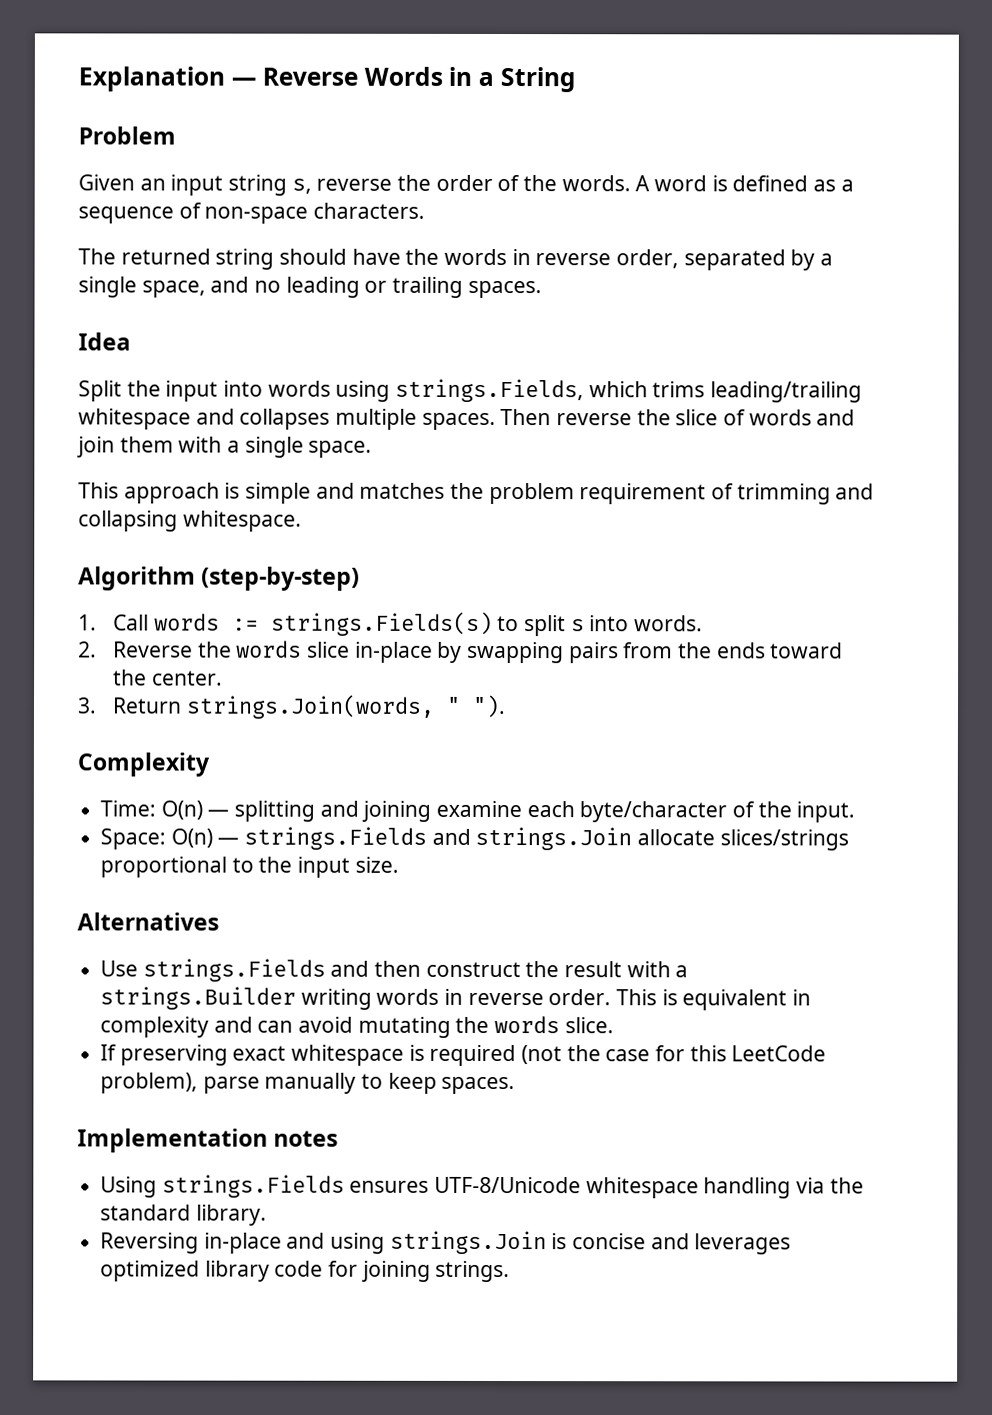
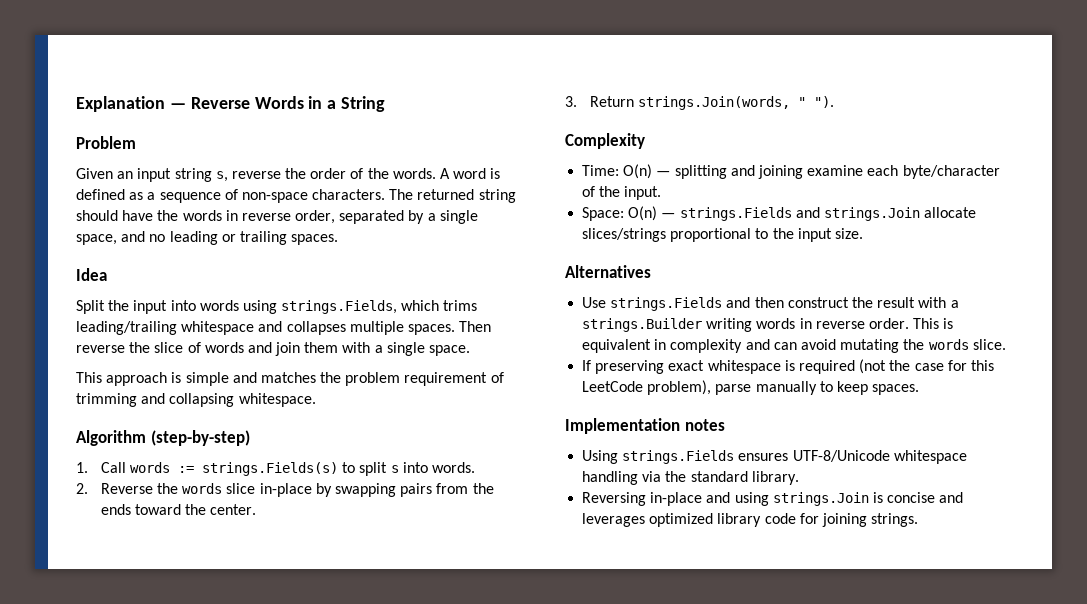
- A word is defined as a sequence of non-space characters.
- The returned string should have the words in reverse order, separated by a single space, and no leading or trailing spaces.
+ A word is defined as a sequence of non-space characters. The returned string should have the words in reverse order, separated by a single space, and no leading or trailing spaces.

